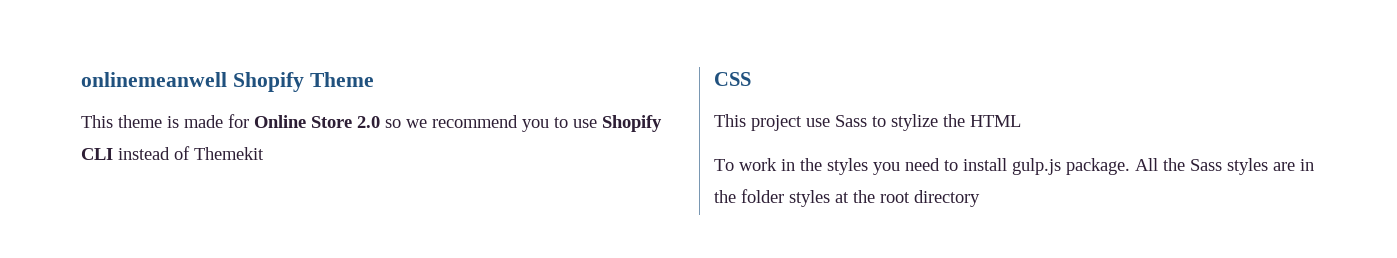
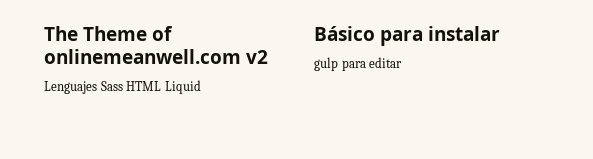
- onlinemeanwell Shopify Theme
- This theme is made for Online Store 2.0 so we recommend you to use Shopify CLI instead of Themekit
- CSS
- This project use Sass to stylize the HTML
- To work in the styles you need to install gulp.js package. All the Sass styles are in the folder styles at the root directory
+ The Theme of onlinemeanwell.com v2
+ Lenguajes Sass HTML Liquid
+ Básico para instalar
+ gulp para editar

